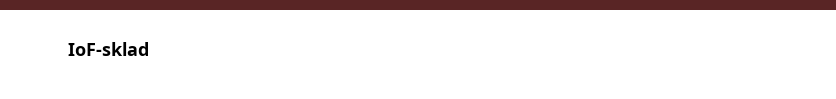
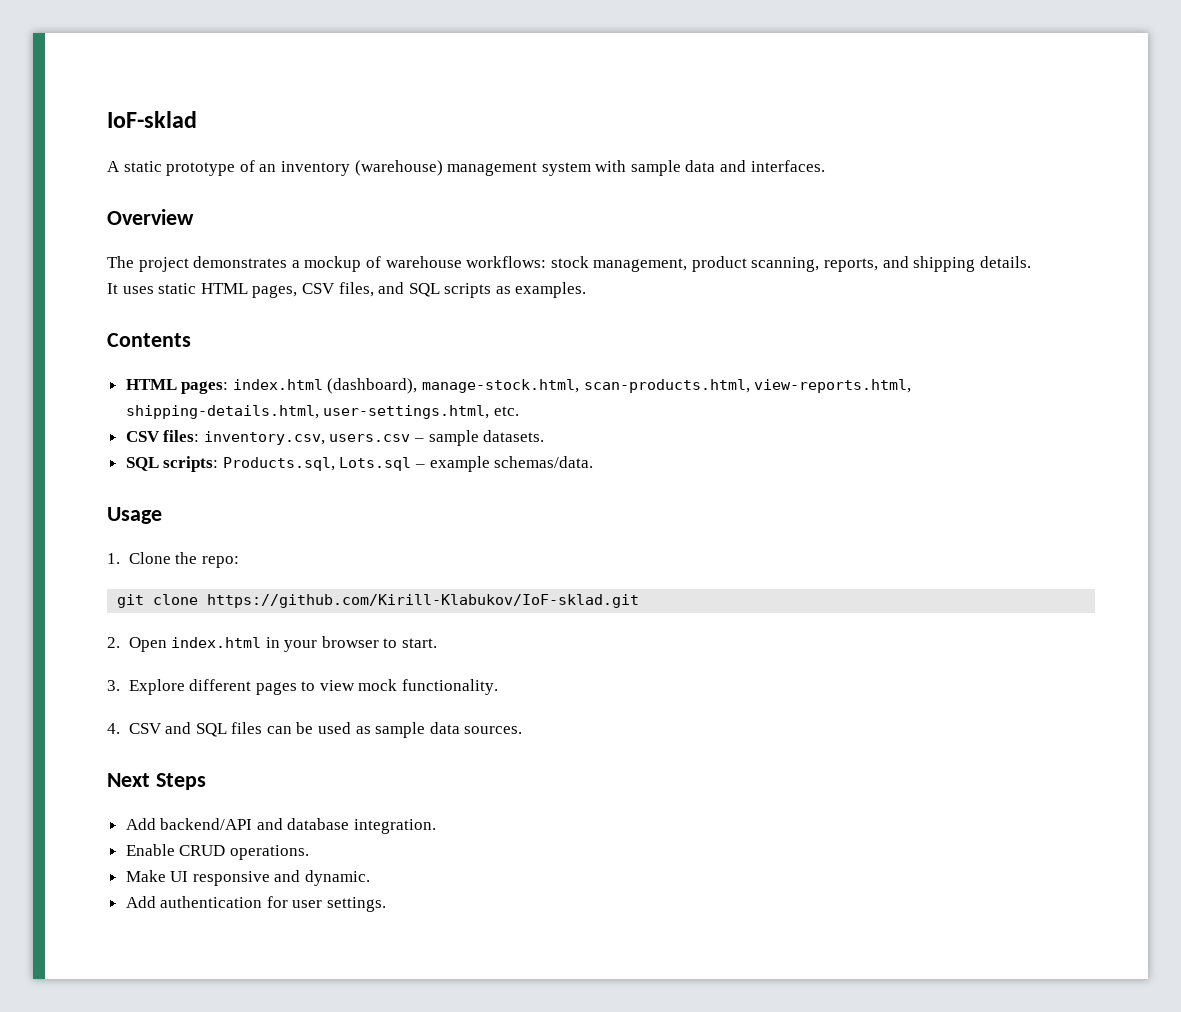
+ A static prototype of an inventory (warehouse) management system with sample data and interfaces.
+ Overview
+ The project demonstrates a mockup of warehouse workflows: stock management, product scanning, reports, and shipping details.
+ It uses static HTML pages, CSV files, and SQL scripts as examples.
+ Contents
+ HTML pages: index.html (dashboard), manage-stock.html, scan-products.html, view-reports.html, shipping-details.html, user-settings.html, etc.
+ CSV files: inventory.csv, users.csv – sample datasets.
+ SQL scripts: Products.sql, Lots.sql – example schemas/data.
+ Usage
+ 1. Clone the repo:
+ git clone https://github.com/Kirill-Klabukov/IoF-sklad.git
+ 2. Open index.html in your browser to start.
+ 3. Explore different pages to view mock functionality.
+ 4. CSV and SQL files can be used as sample data sources.
+ Next Steps
+ Add backend/API and database integration.
+ Enable CRUD operations.
+ Make UI responsive and dynamic.
+ Add authentication for user settings.

